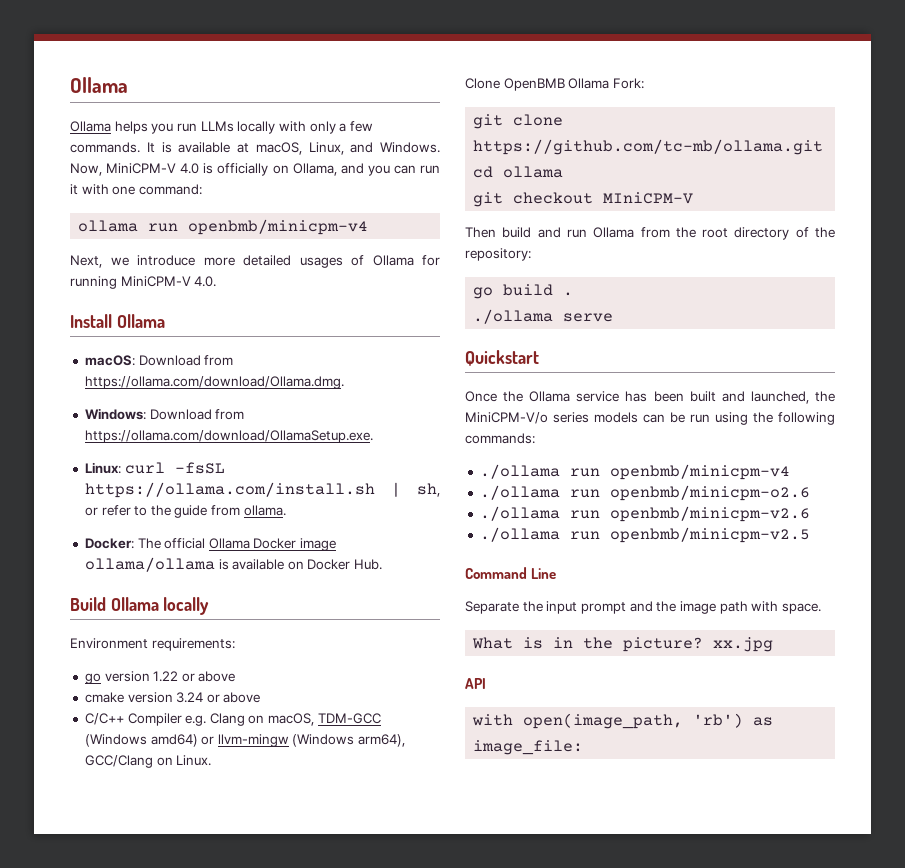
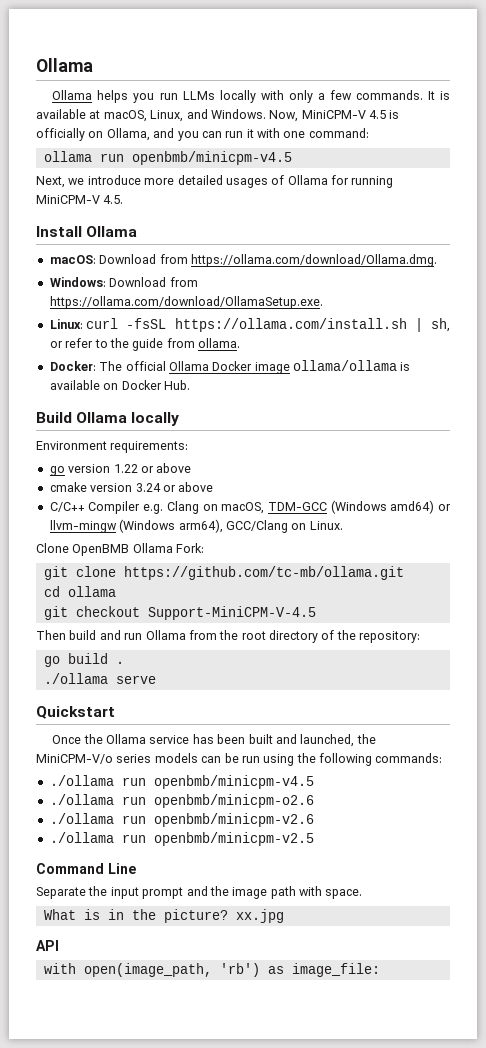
- Now, MiniCPM-V 4.0 is officially on Ollama, and you can run it with one command:
+ Now, MiniCPM-V 4.5 is officially on Ollama, and you can run it with one command:
- ollama run openbmb/minicpm-v4
+ ollama run openbmb/minicpm-v4.5
- Next, we introduce more detailed usages of Ollama for running MiniCPM-V 4.0.
+ Next, we introduce more detailed usages of Ollama for running MiniCPM-V 4.5.
- git checkout MIniCPM-V
+ git checkout Support-MiniCPM-V-4.5
- ./ollama run openbmb/minicpm-v4
+ ./ollama run openbmb/minicpm-v4.5

